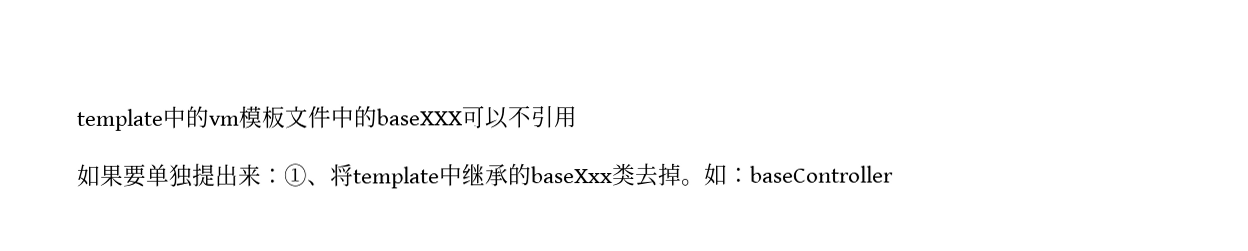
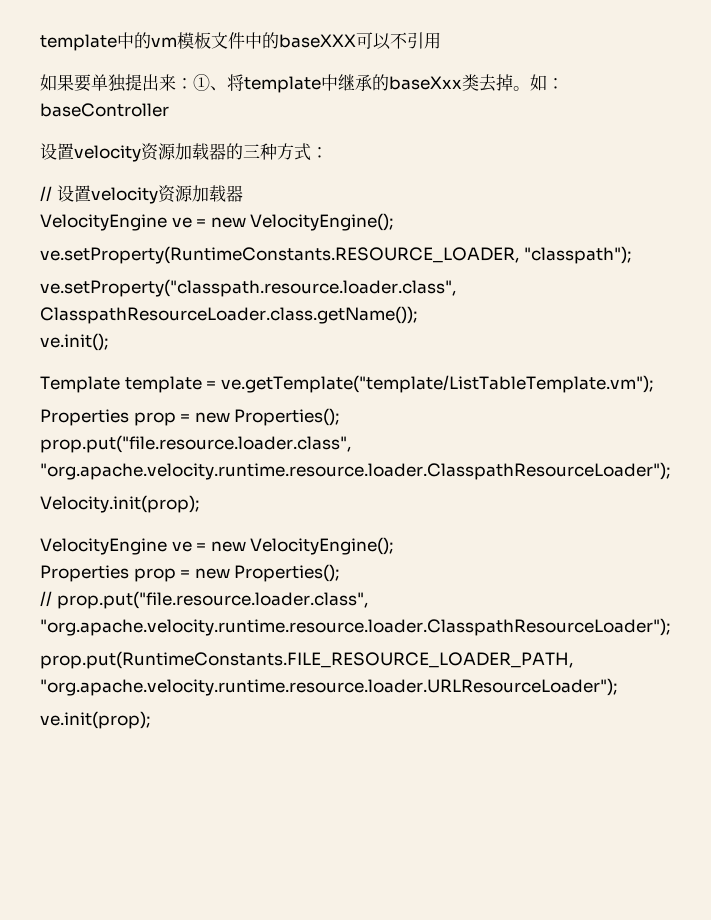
+ 设置velocity资源加载器的三种方式：
+ // 设置velocity资源加载器
+ VelocityEngine ve = new VelocityEngine();
+ ve.setProperty(RuntimeConstants.RESOURCE_LOADER, "classpath");
+ ve.setProperty("classpath.resource.loader.class", ClasspathResourceLoader.class.getName());
+ ve.init();
+ Template template = ve.getTemplate("template/ListTableTemplate.vm");
+ Properties prop = new Properties();
+ prop.put("file.resource.loader.class", "org.apache.velocity.runtime.resource.loader.ClasspathResourceLoader");
+ Velocity.init(prop);
+ VelocityEngine ve = new VelocityEngine();
+ Properties prop = new Properties();
+ // prop.put("file.resource.loader.class", "org.apache.velocity.runtime.resource.loader.ClasspathResourceLoader");
+ prop.put(RuntimeConstants.FILE_RESOURCE_LOADER_PATH, "org.apache.velocity.runtime.resource.loader.URLResourceLoader");
+ ve.init(prop);

